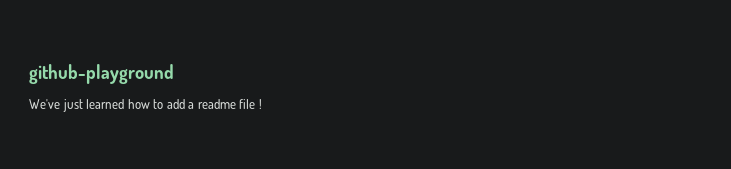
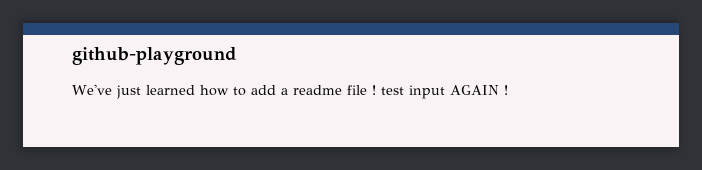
- We've just learned how to add a readme file !
+ We've just learned how to add a readme file ! test input AGAIN !

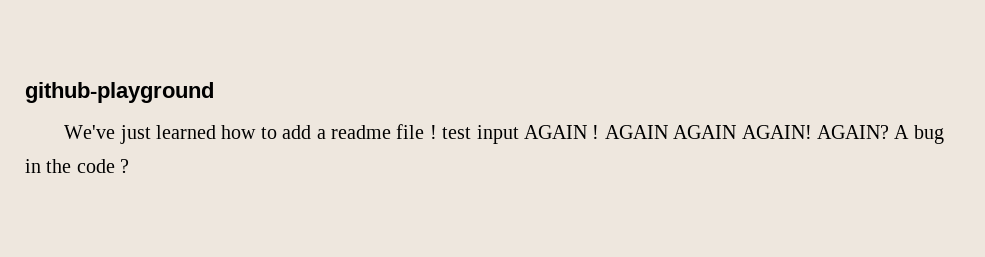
+ AGAIN AGAIN AGAIN! AGAIN? A bug in the code ?

